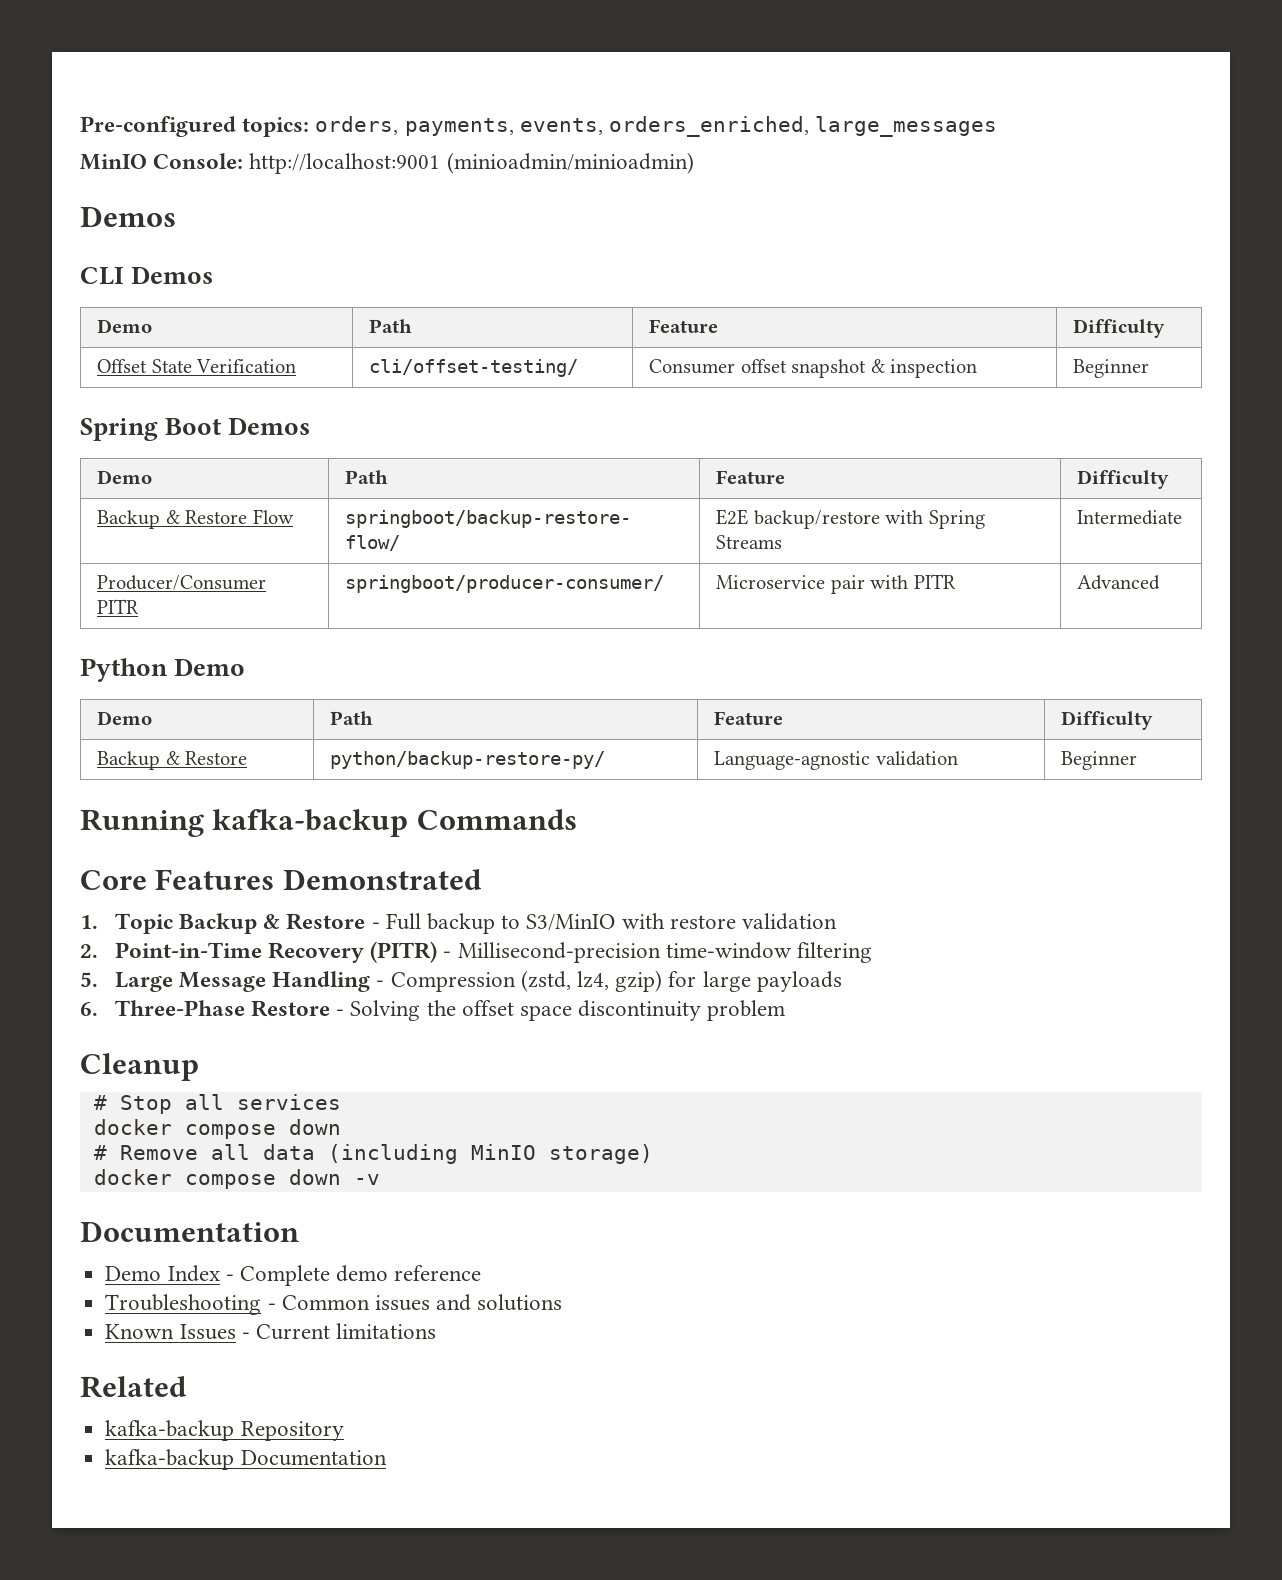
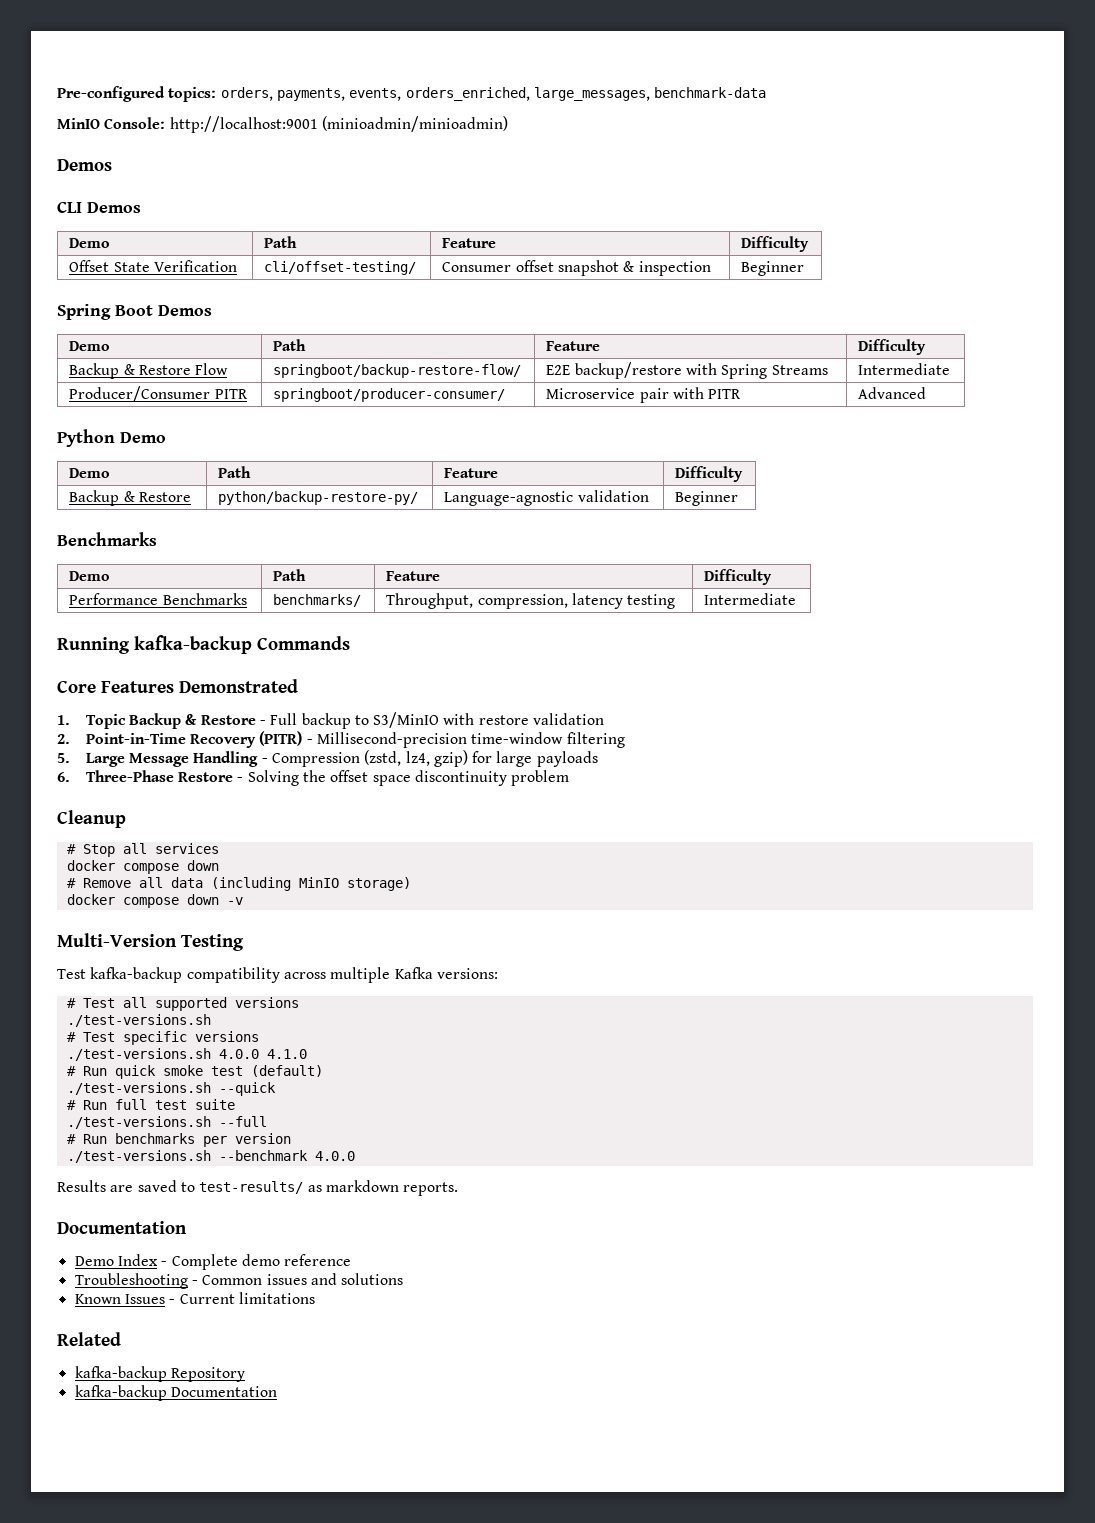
- Pre-configured topics: orders, payments, events, orders_enriched, large_messages
+ Pre-configured topics: orders, payments, events, orders_enriched, large_messages, benchmark-data
  Backup & Restore | python/backup-restore-py/ | Language-agnostic validation | Beginner
+ Benchmarks
+ Demo | Path | Feature | Difficulty
+ Performance Benchmarks | benchmarks/ | Throughput, compression, latency testing | Intermediate
+ Multi-Version Testing
+ Test kafka-backup compatibility across multiple Kafka versions:
+ # Test all supported versions
+ ./test-versions.sh
+ # Test specific versions
+ ./test-versions.sh 4.0.0 4.1.0
+ # Run quick smoke test (default)
+ ./test-versions.sh --quick
+ # Run full test suite
+ ./test-versions.sh --full
+ # Run benchmarks per version
+ ./test-versions.sh --benchmark 4.0.0
+ Results are saved to test-results/ as markdown reports.

